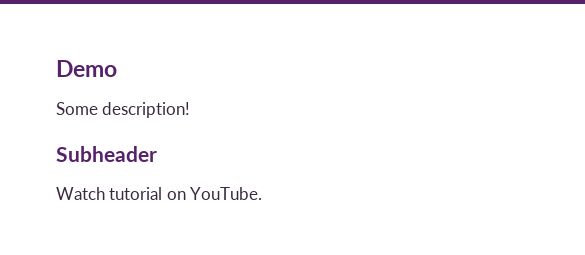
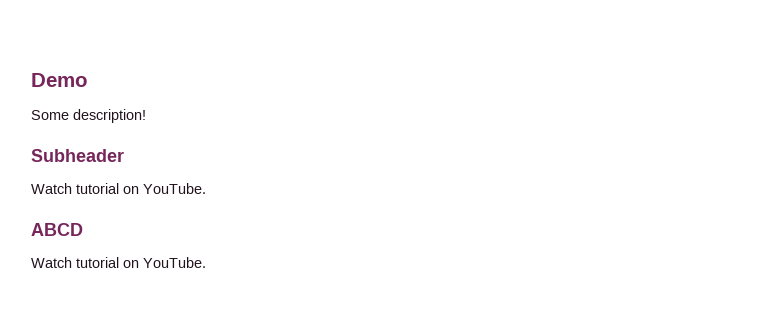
+ ABCD
+ Watch tutorial on YouTube.

